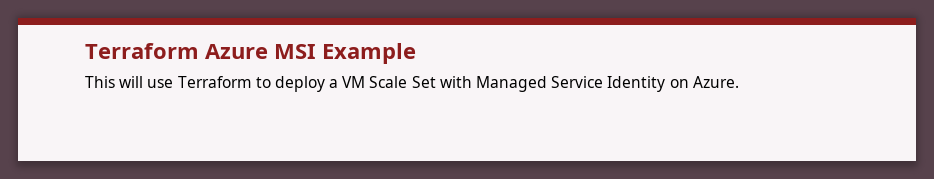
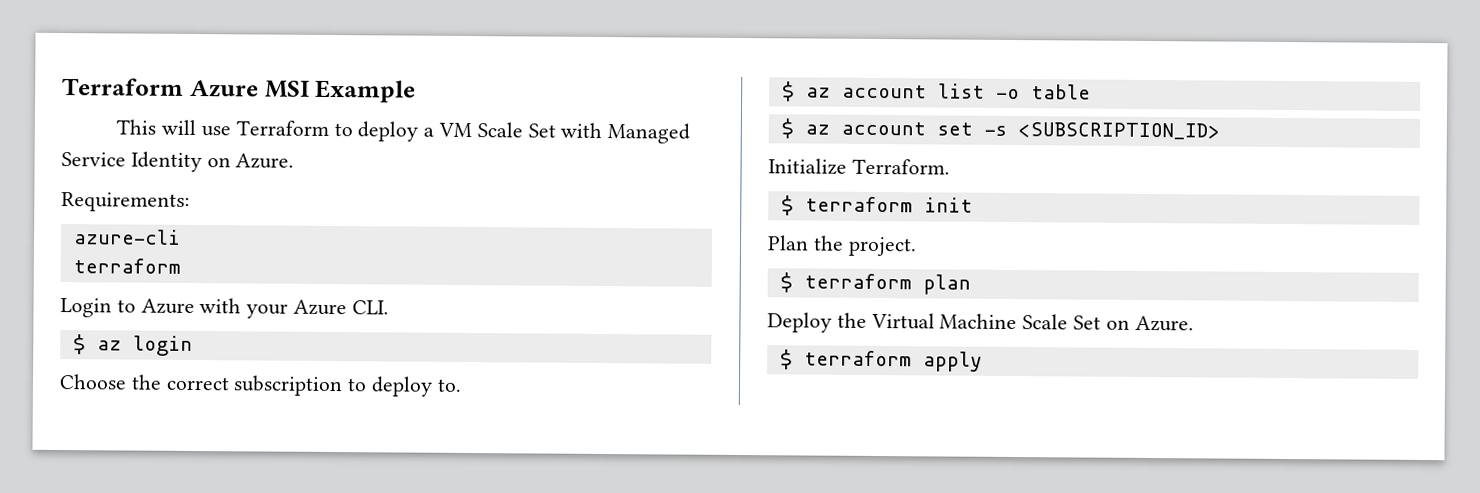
+ Requirements:
+ azure-cli
+ terraform
+ Login to Azure with your Azure CLI.
+ $ az login
+ Choose the correct subscription to deploy to.
+ $ az account list -o table
+ $ az account set -s <SUBSCRIPTION_ID>
+ Initialize Terraform.
+ $ terraform init
+ Plan the project.
+ $ terraform plan
+ Deploy the Virtual Machine Scale Set on Azure.
+ $ terraform apply

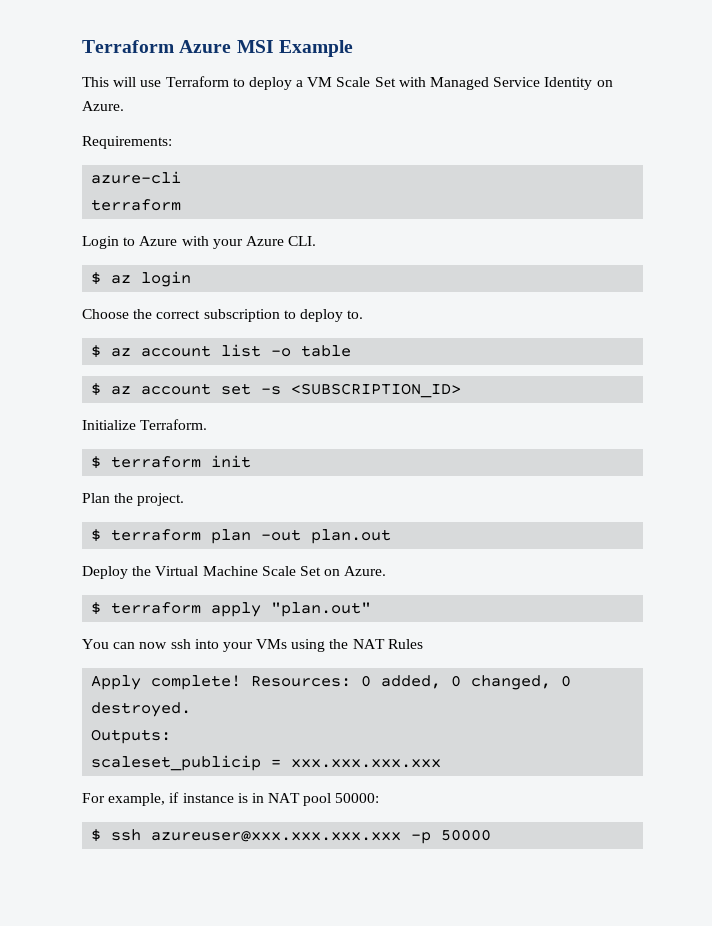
- $ terraform plan
+ $ terraform plan -out plan.out
- $ terraform apply
+ $ terraform apply "plan.out"
+ You can now ssh into your VMs using the NAT Rules
+ Apply complete! Resources: 0 added, 0 changed, 0 destroyed.
+ Outputs:
+ scaleset_publicip = xxx.xxx.xxx.xxx
+ For example, if instance is in NAT pool 50000:
+ $ ssh azureuser@xxx.xxx.xxx.xxx -p 50000

